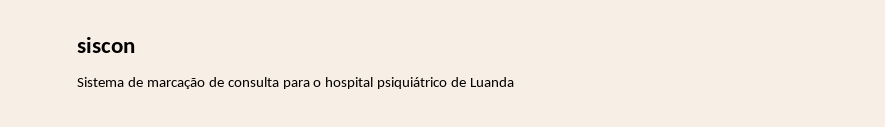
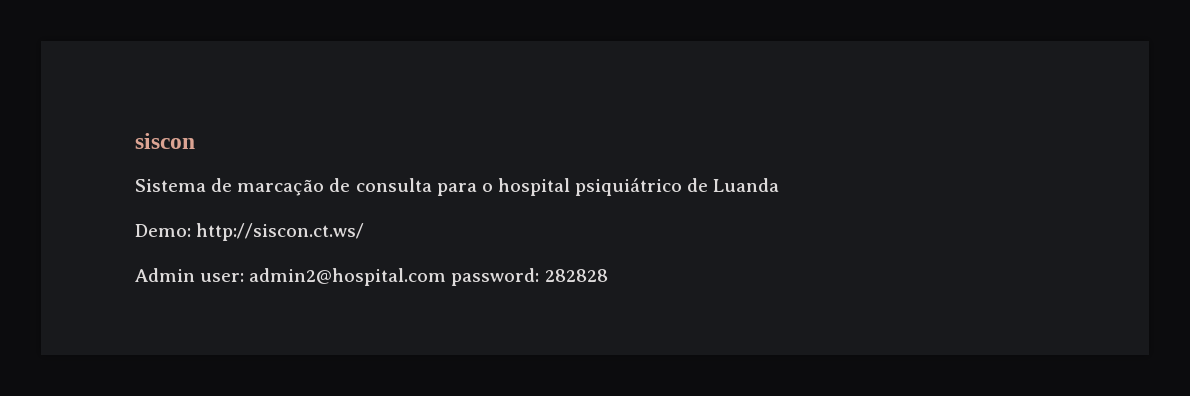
+ Demo: http://siscon.ct.ws/
+ Admin user: admin2@hospital.com password: 282828

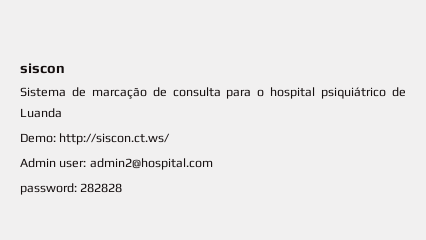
- Admin user: admin2@hospital.com password: 282828
+ Admin user: admin2@hospital.com
+ password: 282828

